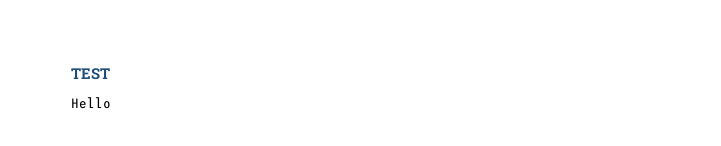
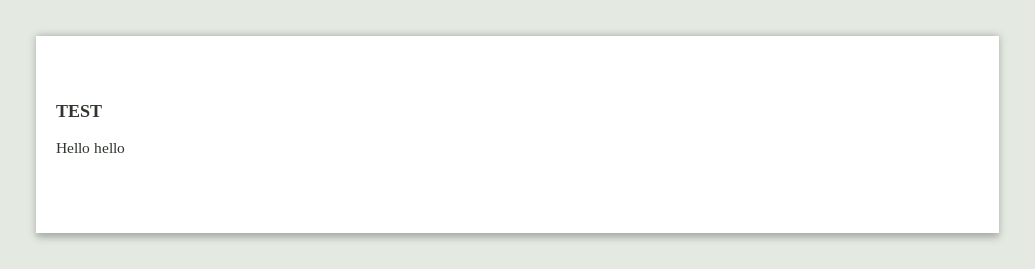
- Hello
+ Hello hello

